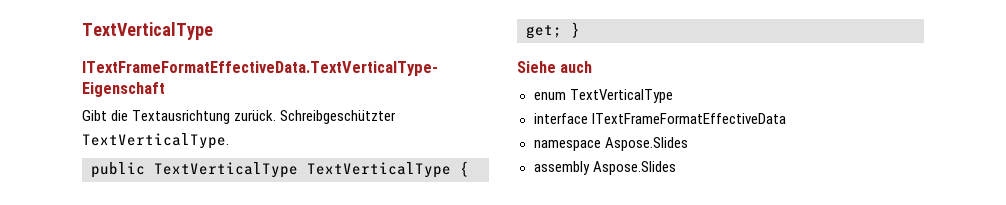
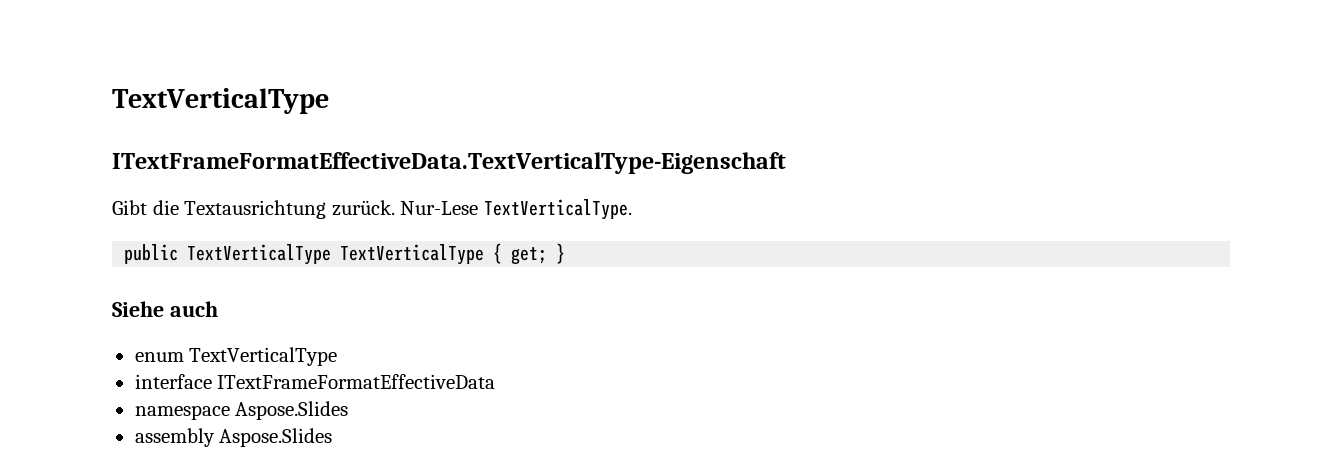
- Schreibgeschützter TextVerticalType.
+ Nur-Lese TextVerticalType.

